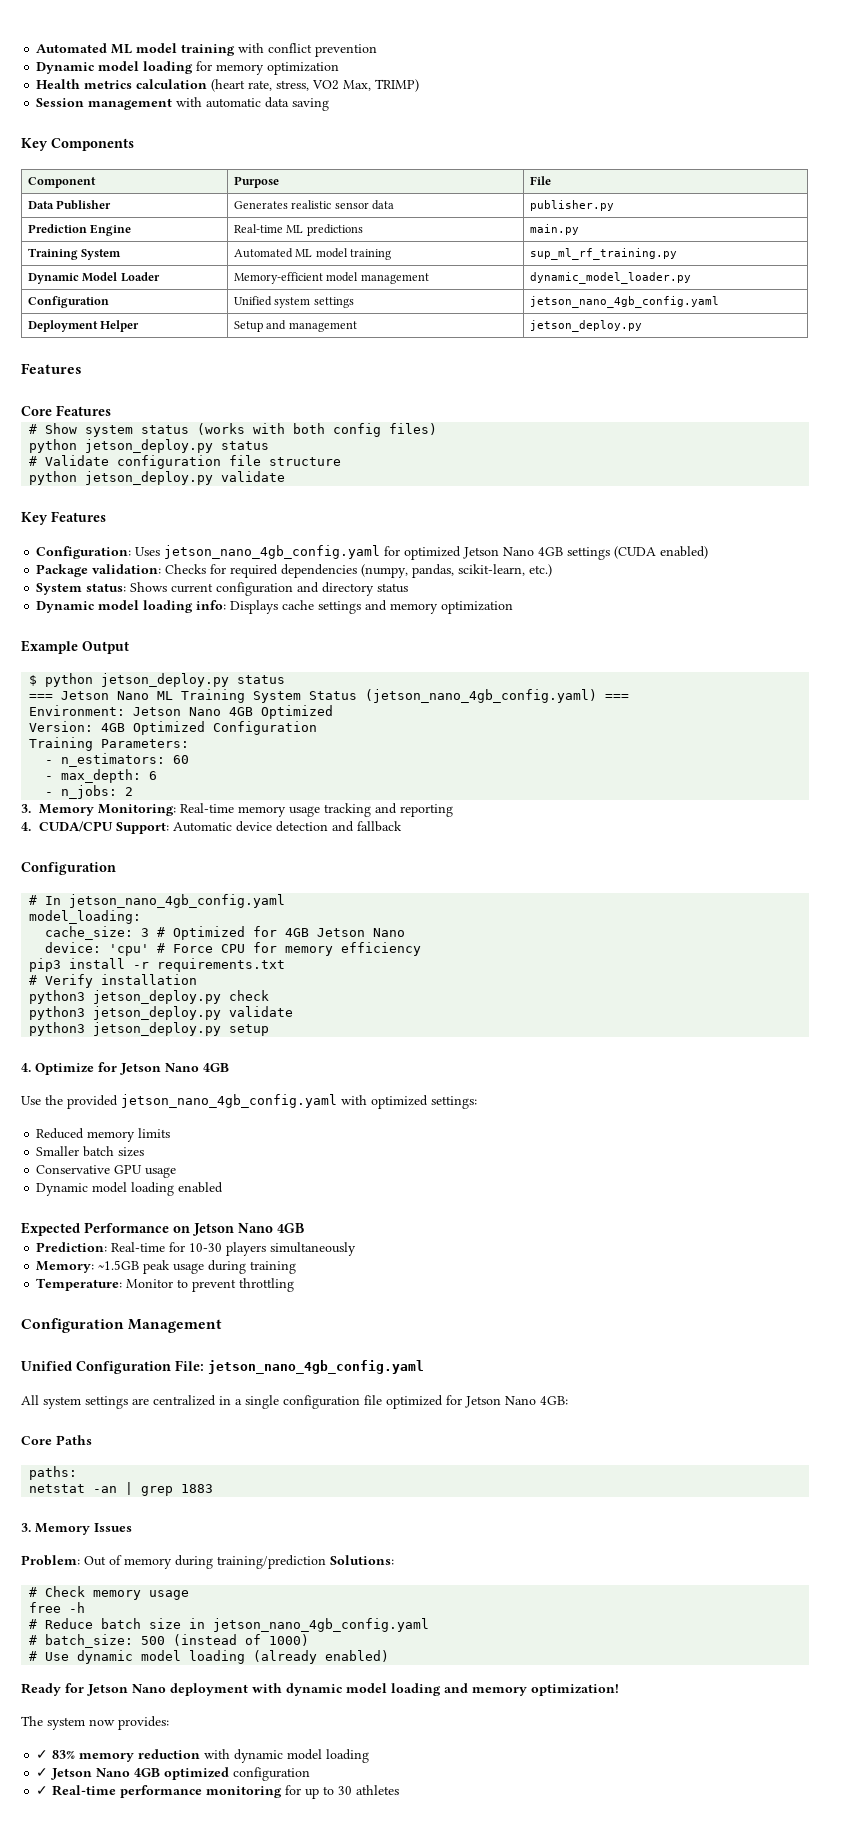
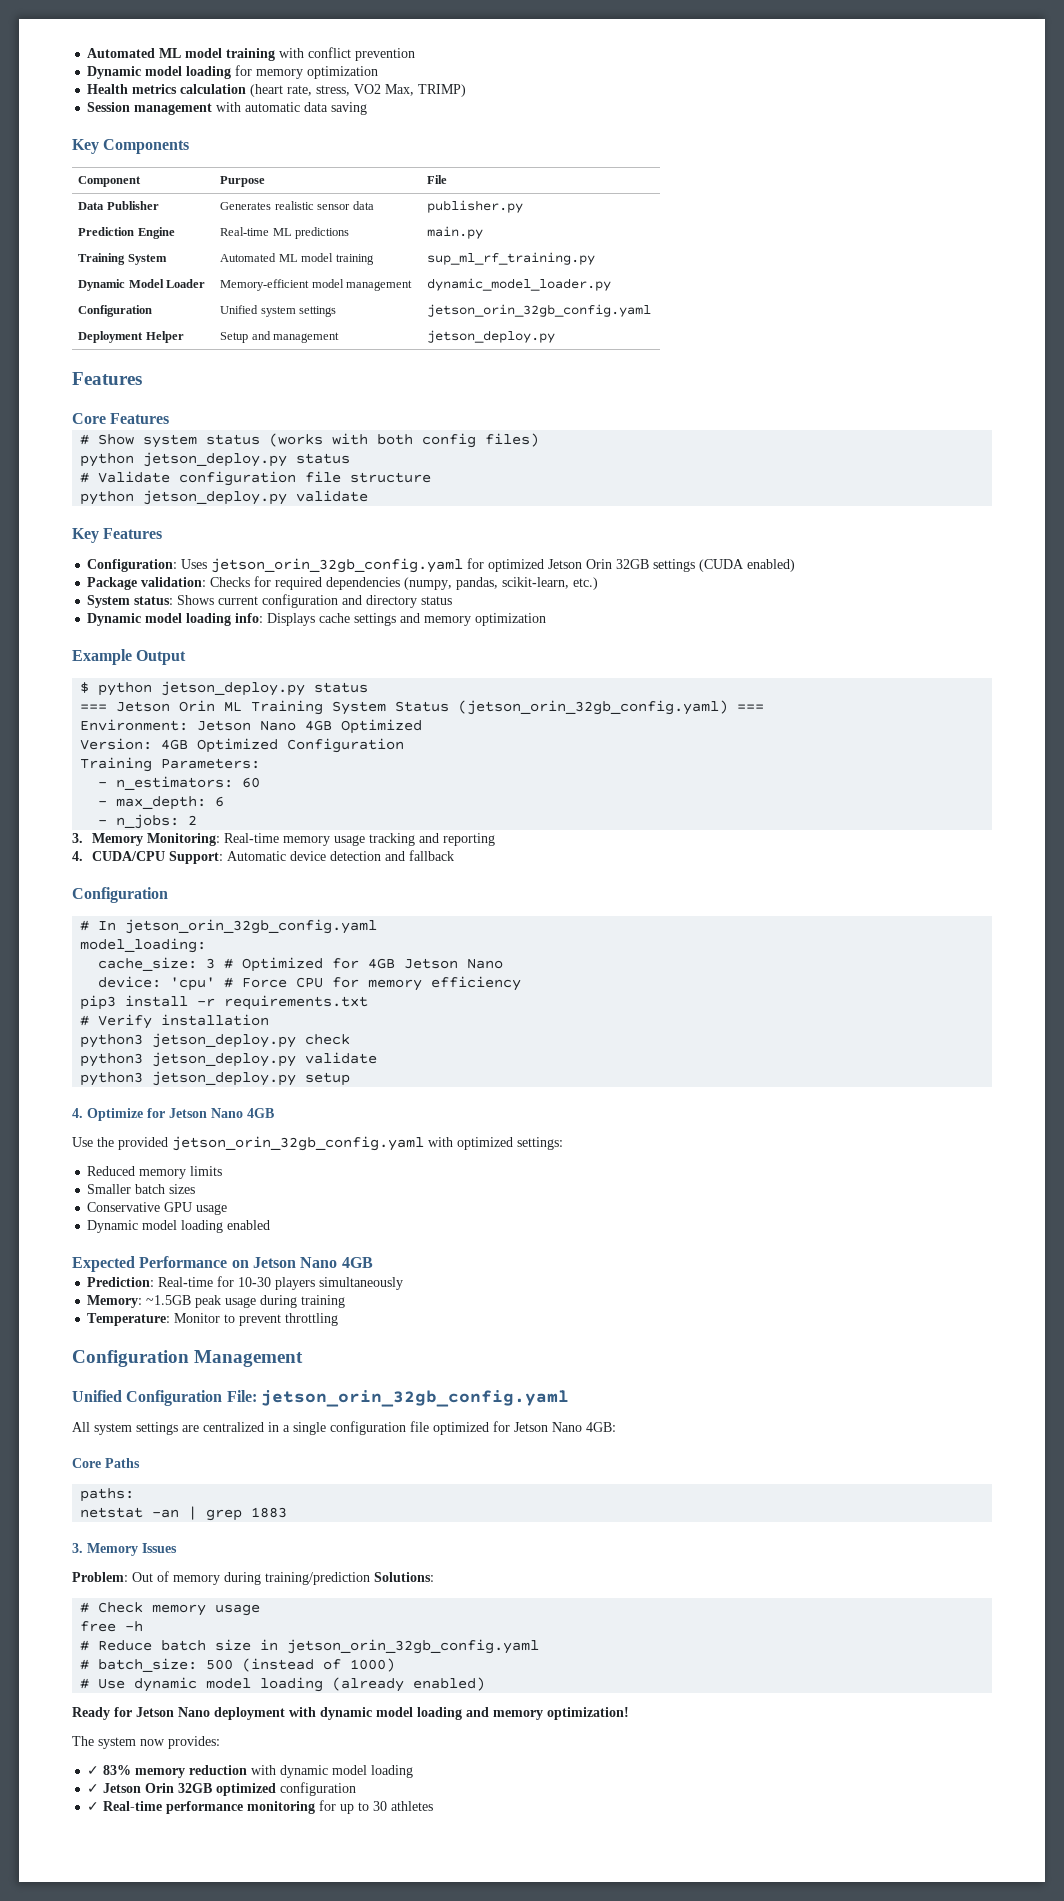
- Configuration | Unified system settings | jetson_nano_4gb_config.yaml
+ Configuration | Unified system settings | jetson_orin_32gb_config.yaml
- Configuration: Uses jetson_nano_4gb_config.yaml for optimized Jetson Nano 4GB settings (CUDA enabled)
+ Configuration: Uses jetson_orin_32gb_config.yaml for optimized Jetson Orin 32GB settings (CUDA enabled)
- === Jetson Nano ML Training System Status (jetson_nano_4gb_config.yaml) ===
+ === Jetson Orin ML Training System Status (jetson_orin_32gb_config.yaml) ===
- # In jetson_nano_4gb_config.yaml
+ # In jetson_orin_32gb_config.yaml
- Use the provided jetson_nano_4gb_config.yaml with optimized settings:
+ Use the provided jetson_orin_32gb_config.yaml with optimized settings:
- Unified Configuration File: jetson_nano_4gb_config.yaml
+ Unified Configuration File: jetson_orin_32gb_config.yaml
- # Reduce batch size in jetson_nano_4gb_config.yaml
+ # Reduce batch size in jetson_orin_32gb_config.yaml
- ✓ Jetson Nano 4GB optimized configuration
+ ✓ Jetson Orin 32GB optimized configuration

